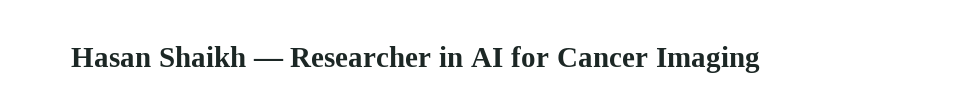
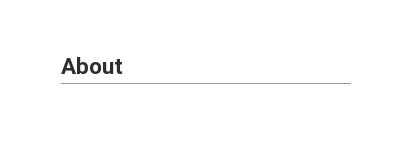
- Hasan Shaikh — Researcher in AI for Cancer Imaging
+ About

